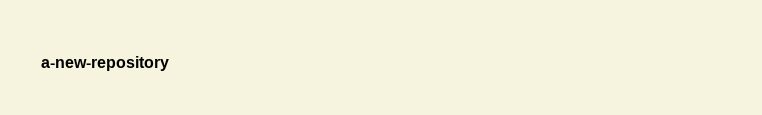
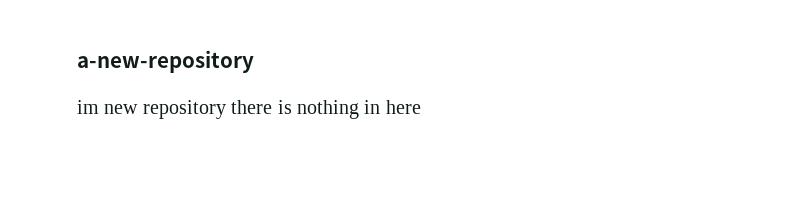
+ im new repository there is nothing in here

